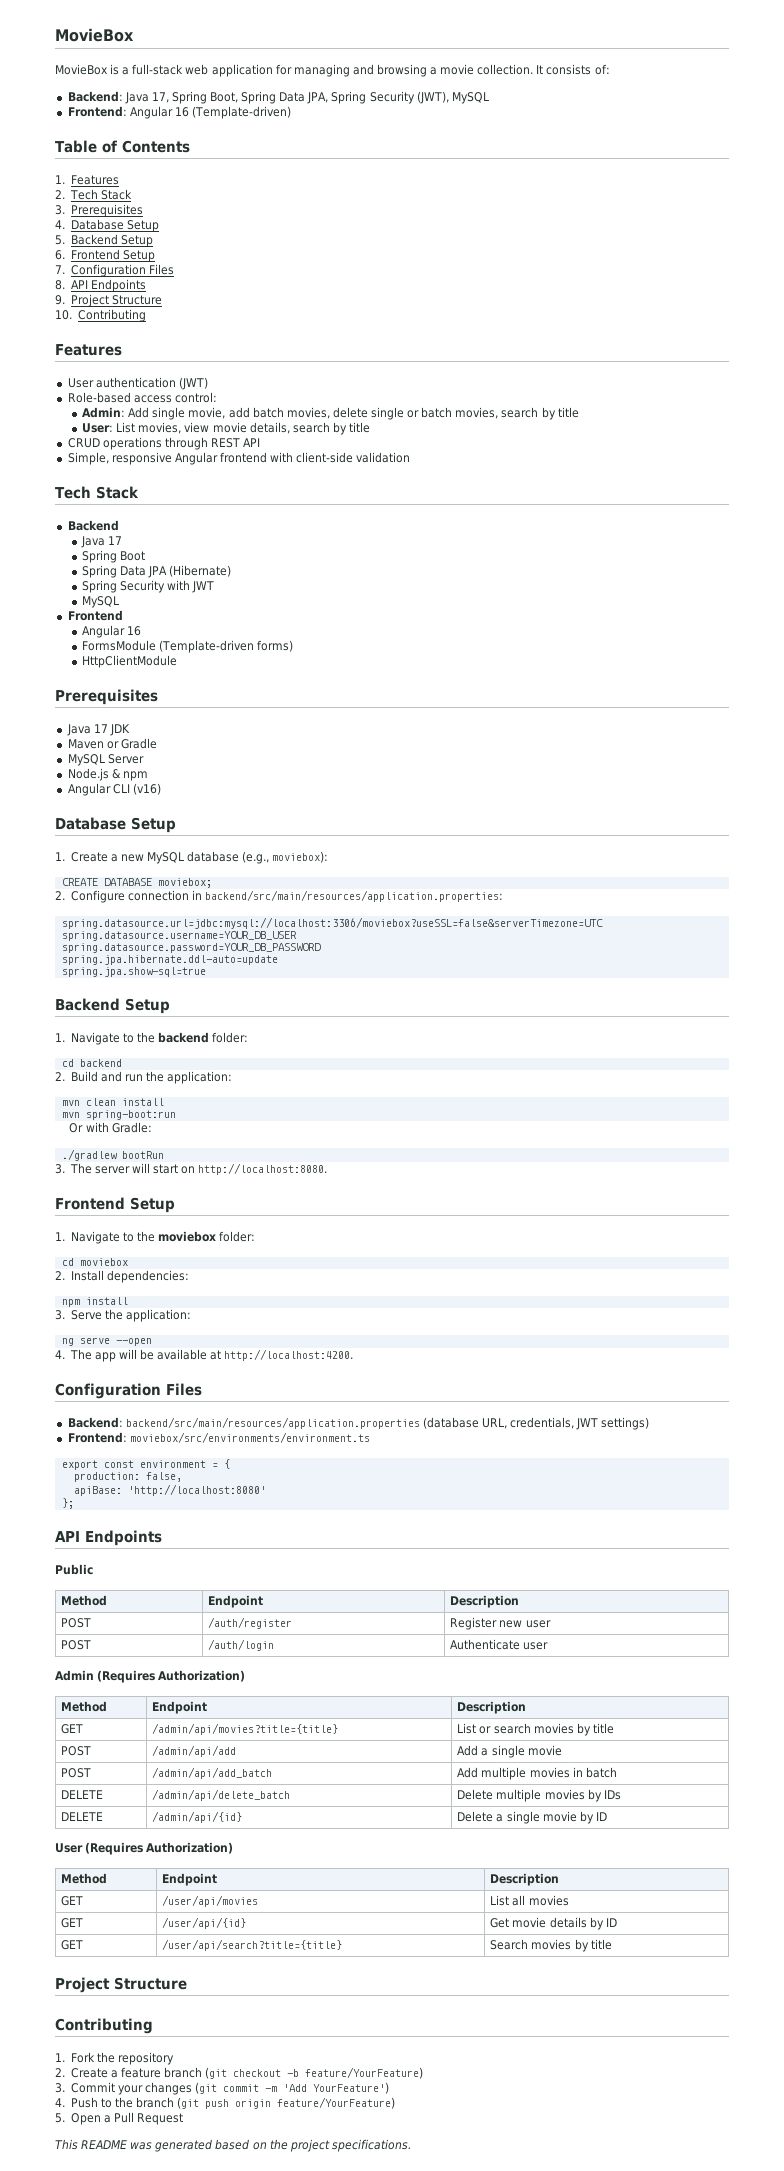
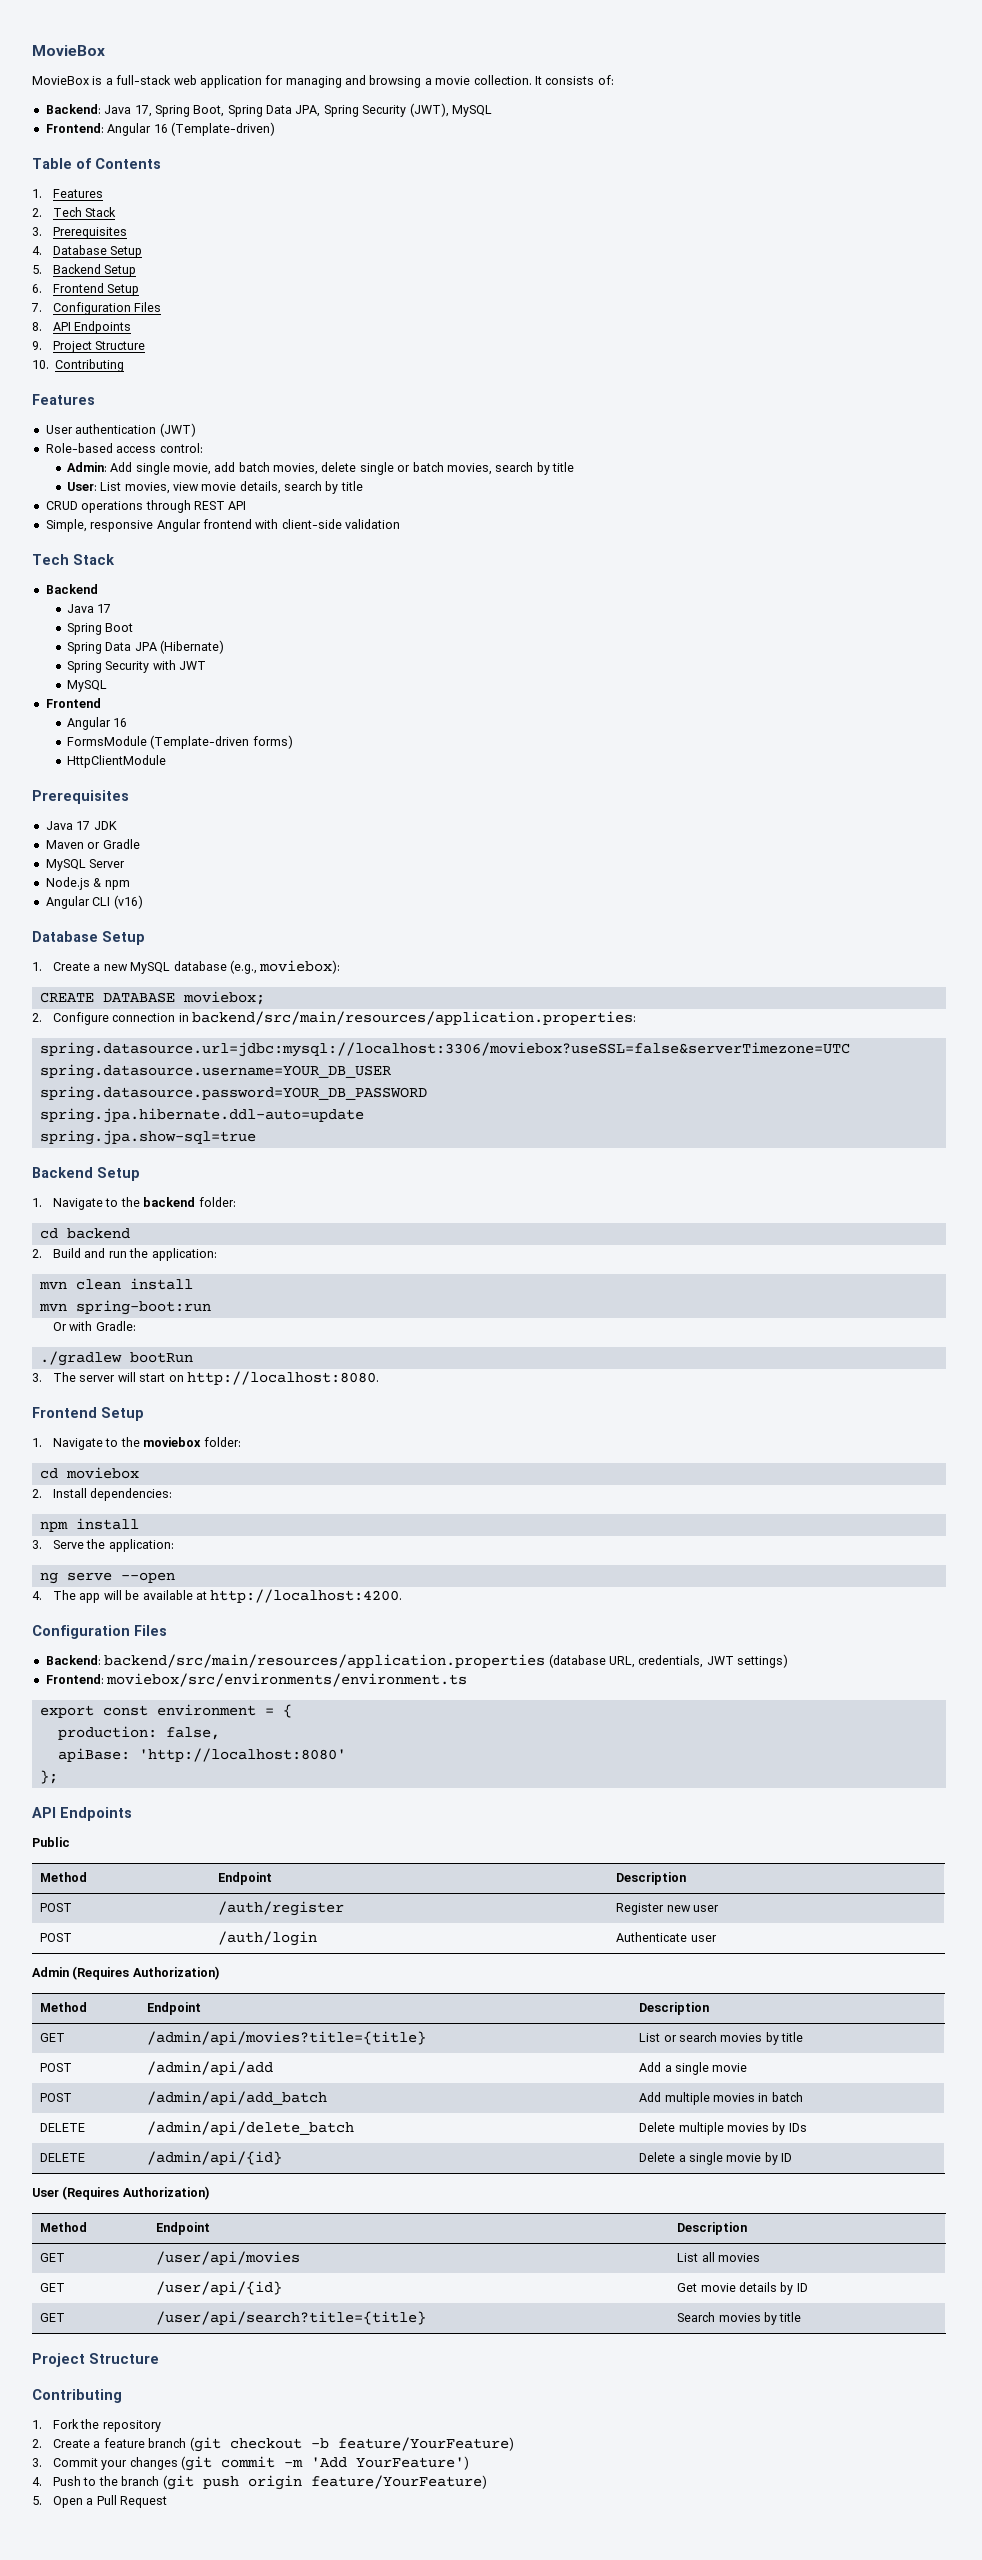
- This README was generated based on the project specifications.

